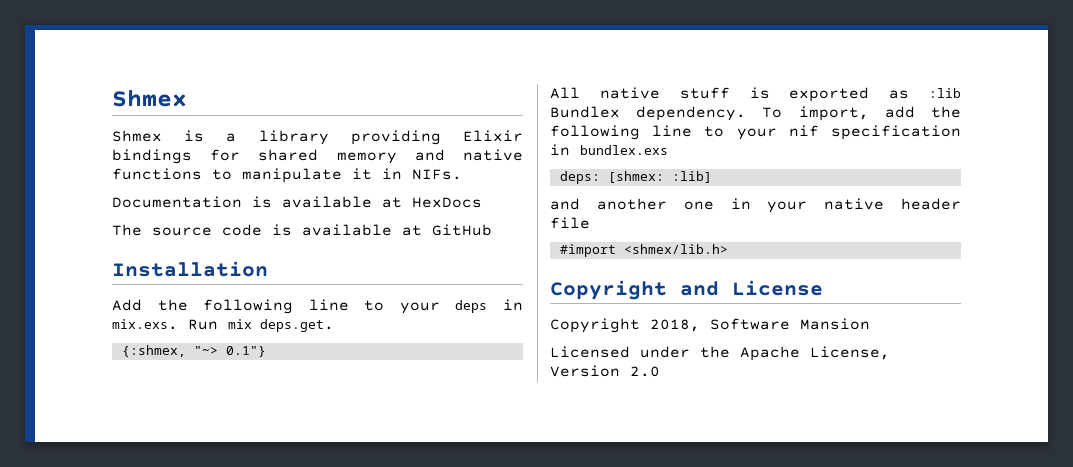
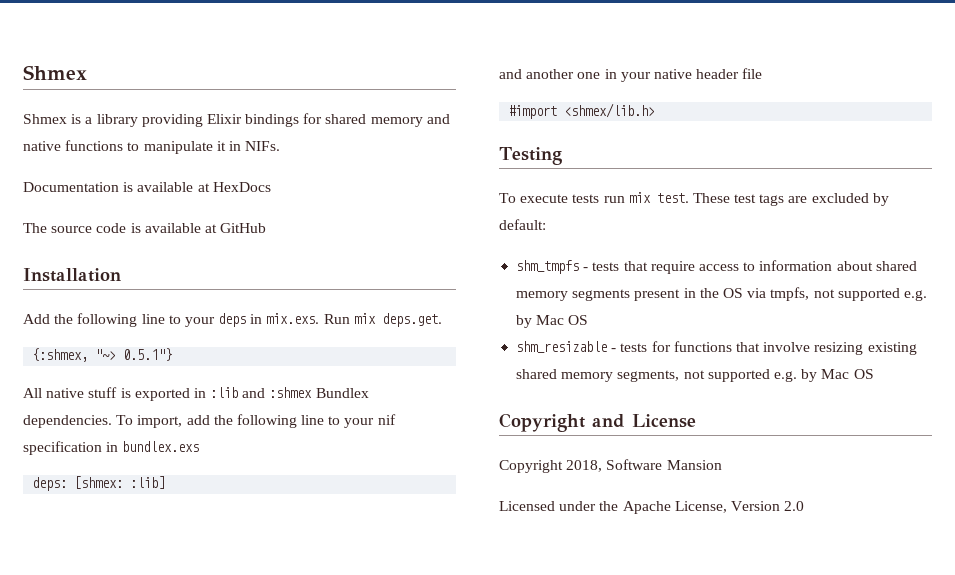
- {:shmex, "~> 0.1"}
+ {:shmex, "~> 0.5.1"}
- All native stuff is exported as :lib Bundlex dependency.
+ All native stuff is exported in :lib and :shmex Bundlex dependencies.
+ Testing
+ To execute tests run mix test. These test tags are excluded by default:
+ shm_tmpfs - tests that require access to information about shared memory segments present in the OS via tmpfs, not supported e.g. by Mac OS
+ shm_resizable - tests for functions that involve resizing existing shared memory segments, not supported e.g. by Mac OS

